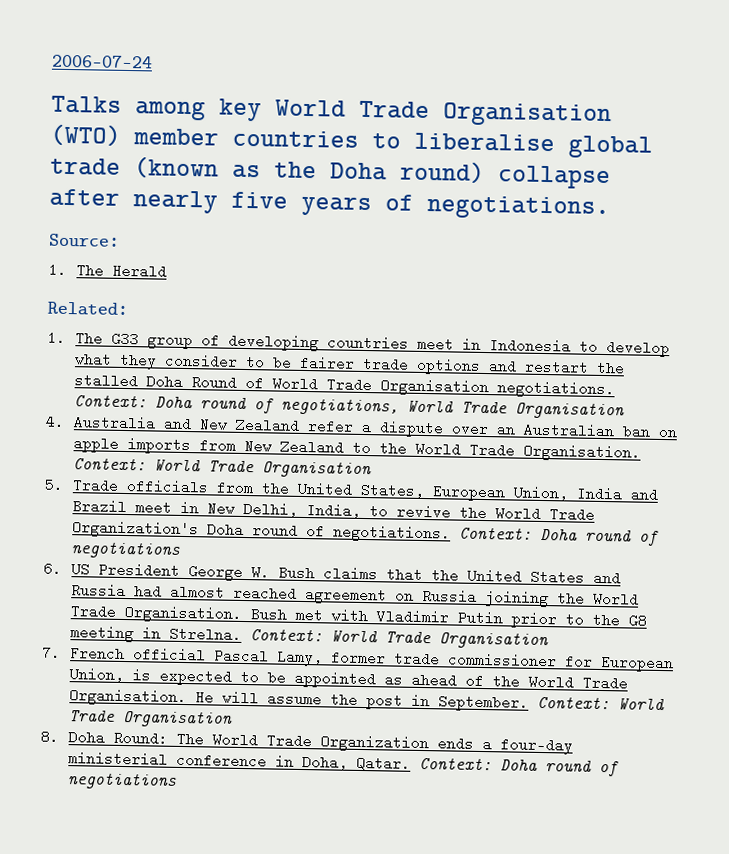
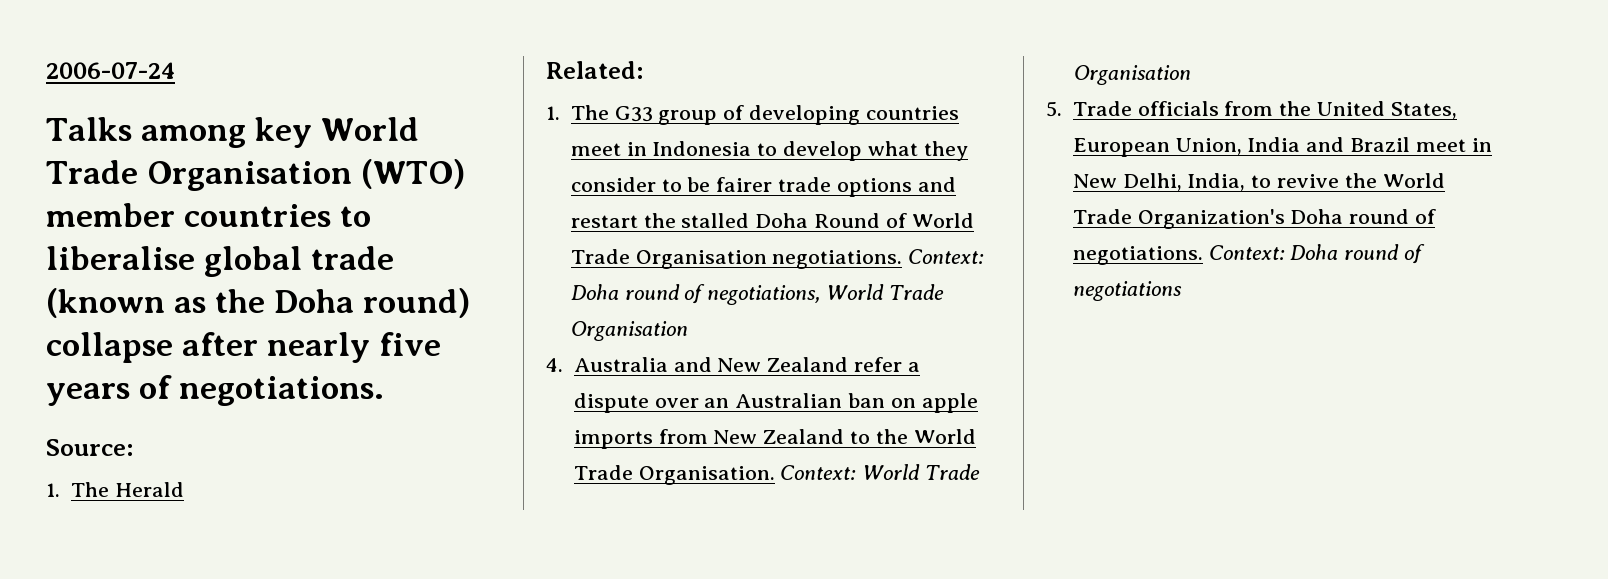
- 6. US President George W. Bush claims that the United States and Russia had almost reached agreement on Russia joining the World Trade Organisation. Bush met with Vladimir Putin prior to the G8 meeting in Strelna. Context: World Trade Organisation
- 7. French official Pascal Lamy, former trade commissioner for European Union, is expected to be appointed as ahead of the World Trade Organisation. He will assume the post in September. Context: World Trade Organisation
- 8. Doha Round: The World Trade Organization ends a four-day ministerial conference in Doha, Qatar. Context: Doha round of negotiations

